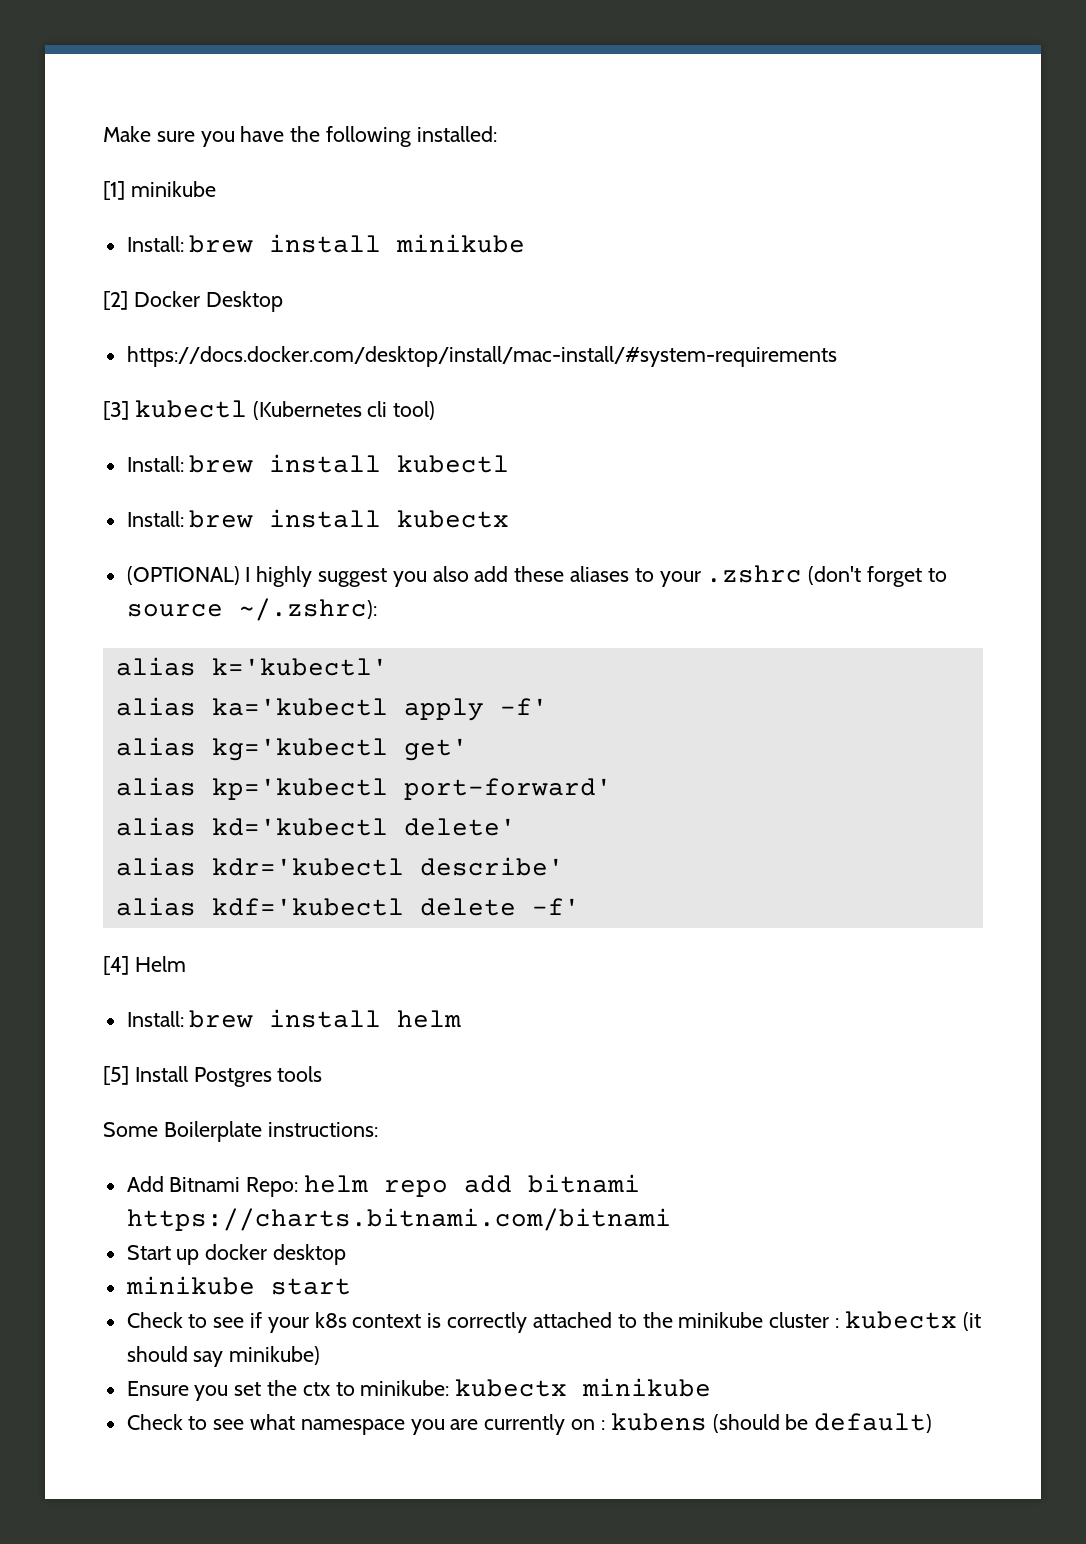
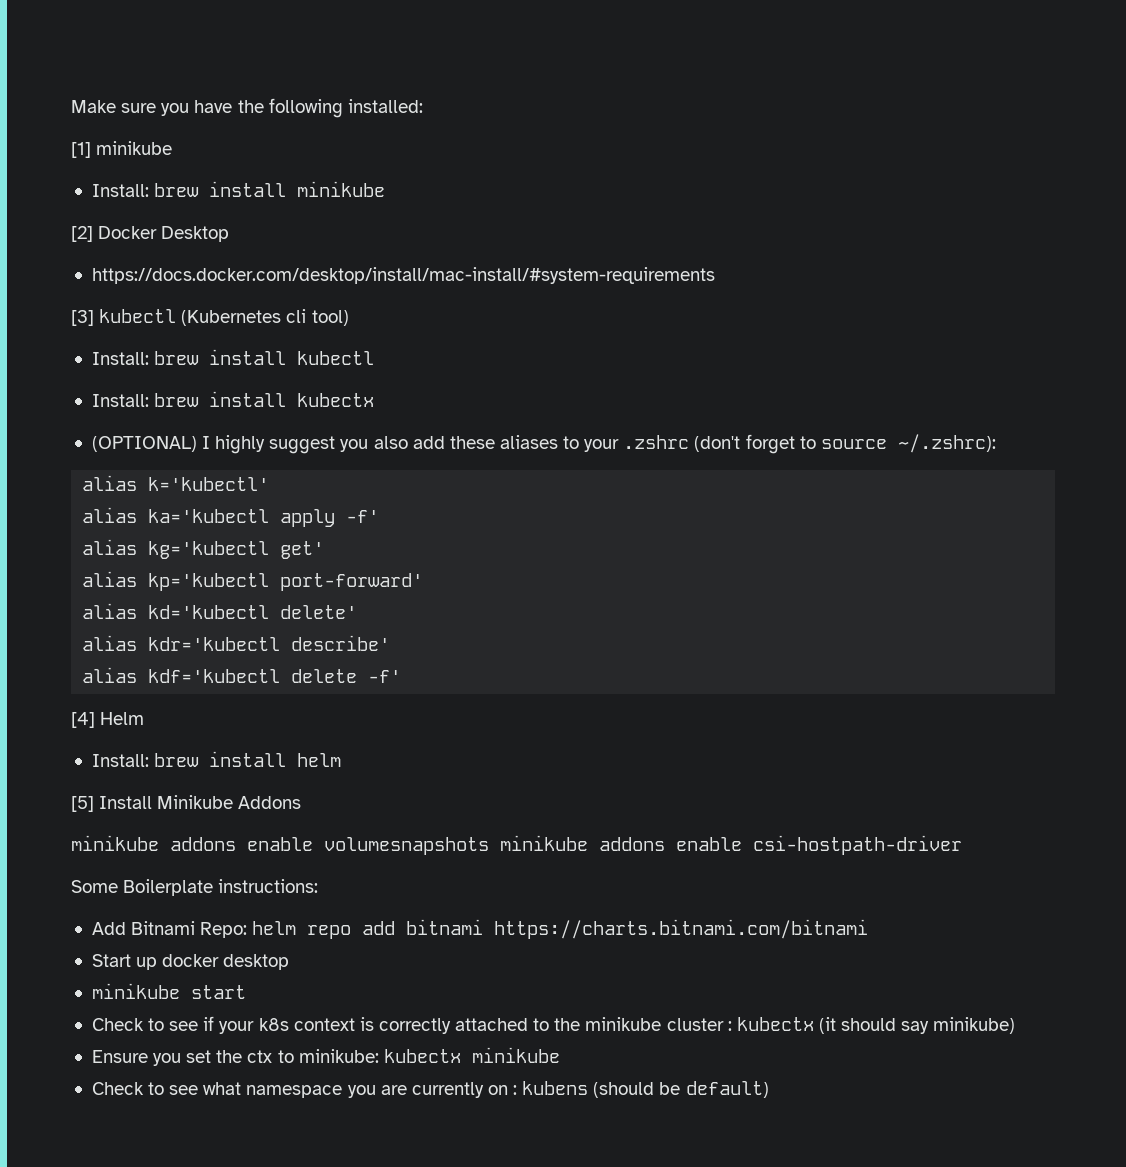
- [5] Install Postgres tools
+ [5] Install Minikube Addons
+ minikube addons enable volumesnapshots minikube addons enable csi-hostpath-driver

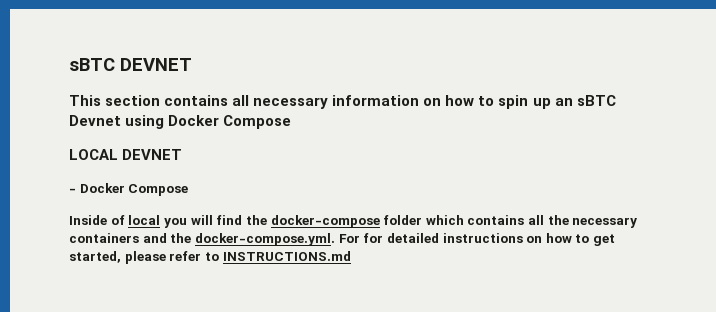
- Make sure you have the following installed:
- [1] minikube
- Install: brew install minikube
- [2] Docker Desktop
- https://docs.docker.com/desktop/install/mac-install/#system-requirements
- [3] kubectl (Kubernetes cli tool)
- Install: brew install kubectl
- Install: brew install kubectx
- (OPTIONAL) I highly suggest you also add these aliases to your .zshrc (don't forget to source ~/.zshrc):
- alias k='kubectl'
- alias ka='kubectl apply -f'
- alias kg='kubectl get'
- alias kp='kubectl port-forward'
- alias kd='kubectl delete'
- alias kdr='kubectl describe'
- alias kdf='kubectl delete -f'
- [4] Helm
- Install: brew install helm
- [5] Install Minikube Addons
- minikube addons enable volumesnapshots minikube addons enable csi-hostpath-driver
- Some Boilerplate instructions:
- Add Bitnami Repo: helm repo add bitnami https://charts.bitnami.com/bitnami
- Start up docker desktop
- minikube start
- Check to see if your k8s context is correctly attached to the minikube cluster : kubectx (it should say minikube)
- Ensure you set the ctx to minikube: kubectx minikube
- Check to see what namespace you are currently on : kubens (should be default)
+ sBTC DEVNET
+ This section contains all necessary information on how to spin up an sBTC Devnet using Docker Compose
+ LOCAL DEVNET
+ - Docker Compose
+ Inside of local you will find the docker-compose folder which contains all the necessary containers and the docker-compose.yml. For for detailed instructions on how to get started, please refer to INSTRUCTIONS.md

